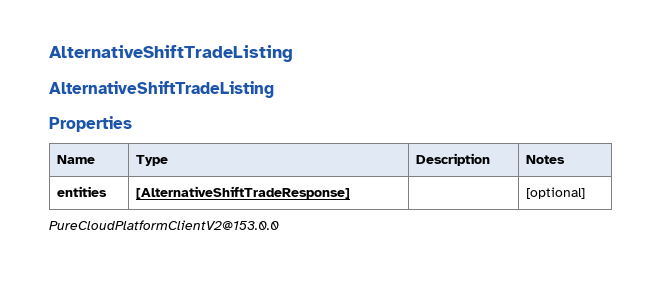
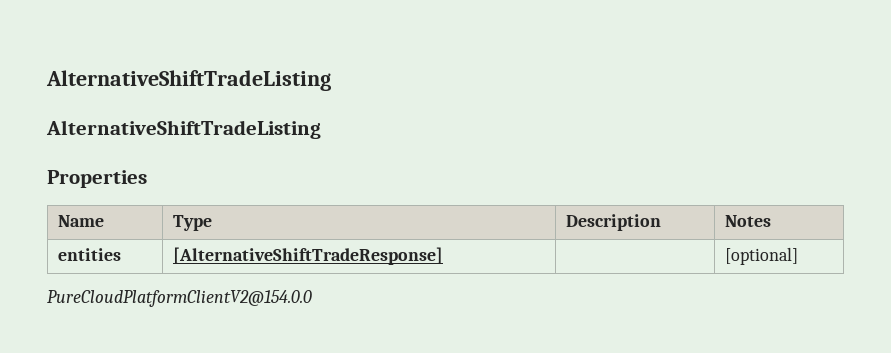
- PureCloudPlatformClientV2@153.0.0
+ PureCloudPlatformClientV2@154.0.0

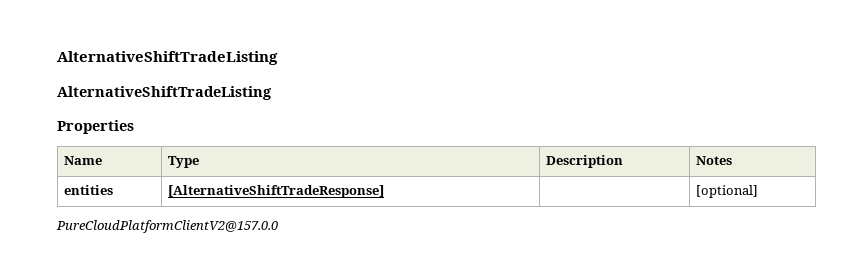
- PureCloudPlatformClientV2@154.0.0
+ PureCloudPlatformClientV2@157.0.0

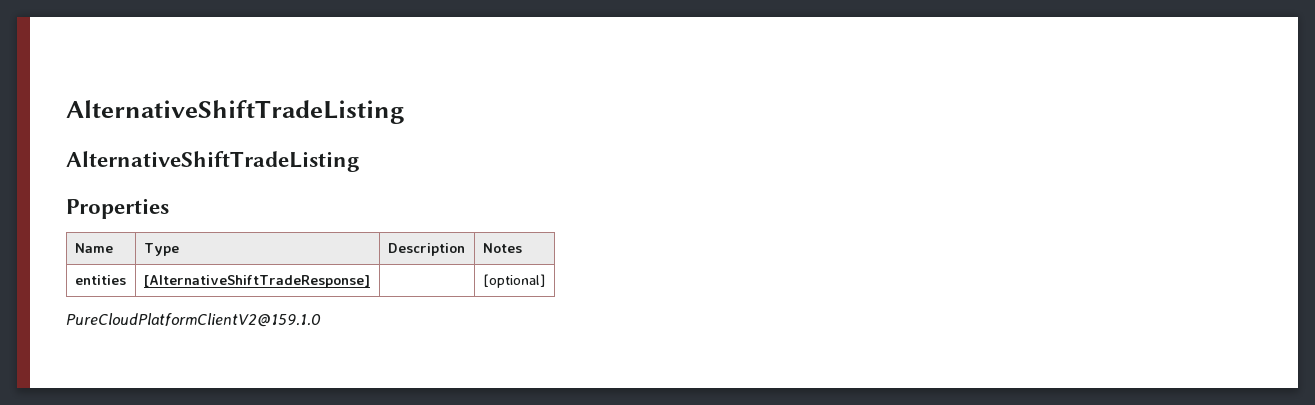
- PureCloudPlatformClientV2@157.0.0
+ PureCloudPlatformClientV2@159.1.0

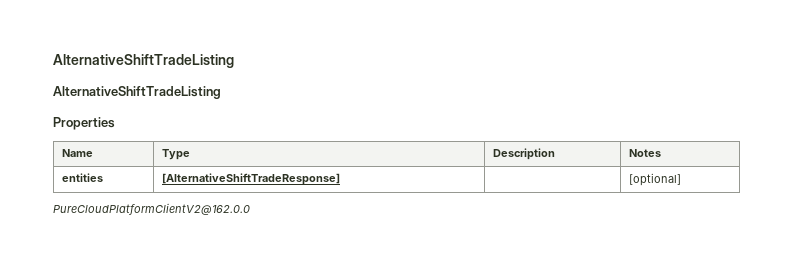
- PureCloudPlatformClientV2@159.1.0
+ PureCloudPlatformClientV2@162.0.0

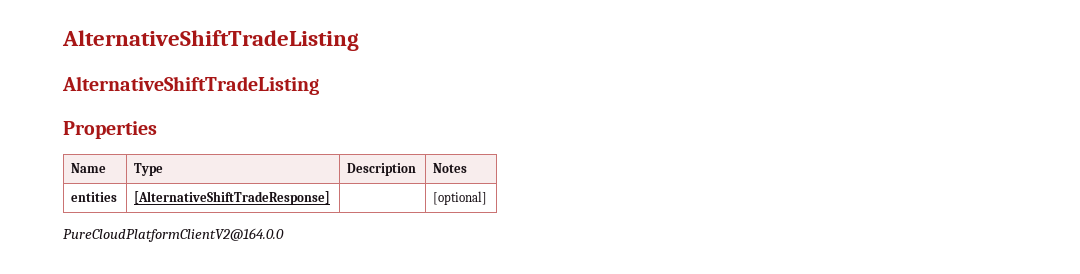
- PureCloudPlatformClientV2@162.0.0
+ PureCloudPlatformClientV2@164.0.0

